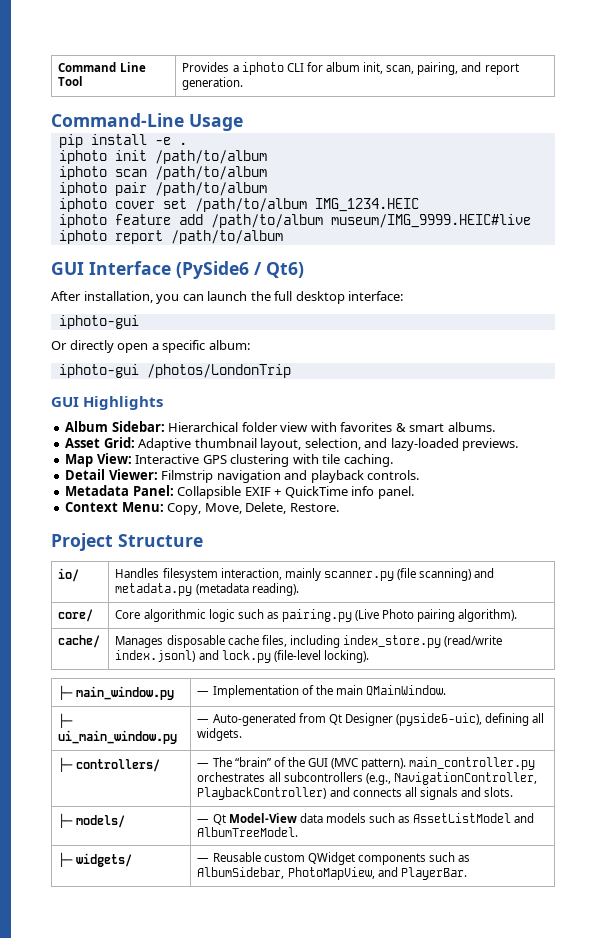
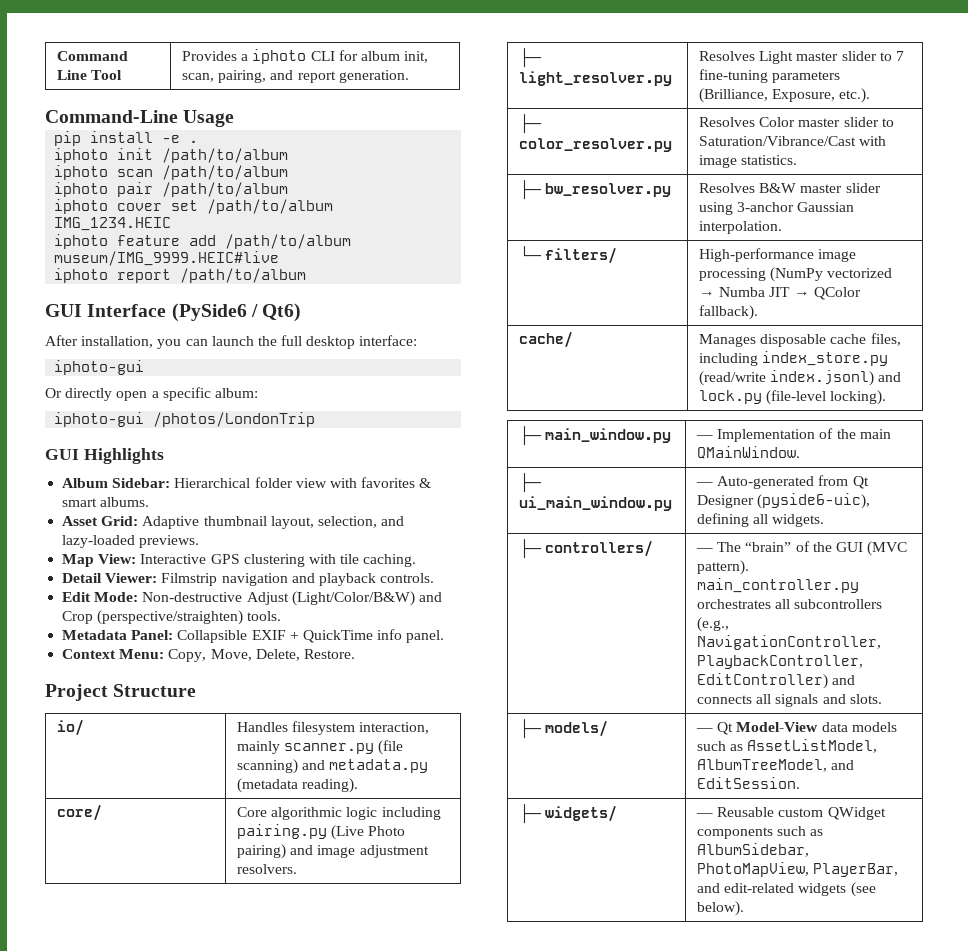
+ Edit Mode: Non-destructive Adjust (Light/Color/B&W) and Crop (perspective/straighten) tools.
- core/ | Core algorithmic logic such as pairing.py (Live Photo pairing algorithm).
+ core/ | Core algorithmic logic including pairing.py (Live Photo pairing) and image adjustment resolvers.
+ ├─ light_resolver.py | Resolves Light master slider to 7 fine-tuning parameters (Brilliance, Exposure, etc.).
+ ├─ color_resolver.py | Resolves Color master slider to Saturation/Vibrance/Cast with image statistics.
+ ├─ bw_resolver.py | Resolves B&W master slider using 3-anchor Gaussian interpolation.
+ └─ filters/ | High-performance image processing (NumPy vectorized → Numba JIT → QColor fallback).
- ├─ controllers/ | — The “brain” of the GUI (MVC pattern). main_controller.py orchestrates all subcontrollers (e.g., NavigationController, PlaybackController) and connects all signals and slots.
+ ├─ controllers/ | — The “brain” of the GUI (MVC pattern). main_controller.py orchestrates all subcontrollers (e.g., NavigationController, PlaybackController, EditController) and connects all signals and slots.
- ├─ models/ | — Qt Model-View data models such as AssetListModel and AlbumTreeModel.
+ ├─ models/ | — Qt Model-View data models such as AssetListModel, AlbumTreeModel, and EditSession.
- ├─ widgets/ | — Reusable custom QWidget components such as AlbumSidebar, PhotoMapView, and PlayerBar.
+ ├─ widgets/ | — Reusable custom QWidget components such as AlbumSidebar, PhotoMapView, PlayerBar, and edit-related widgets (see below).

